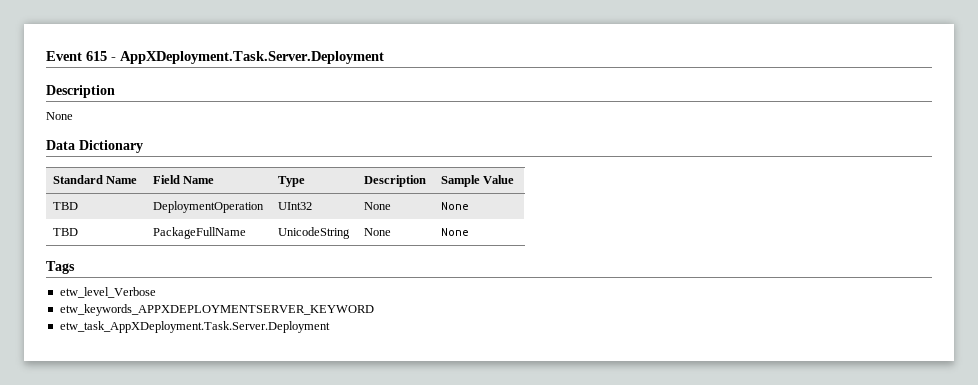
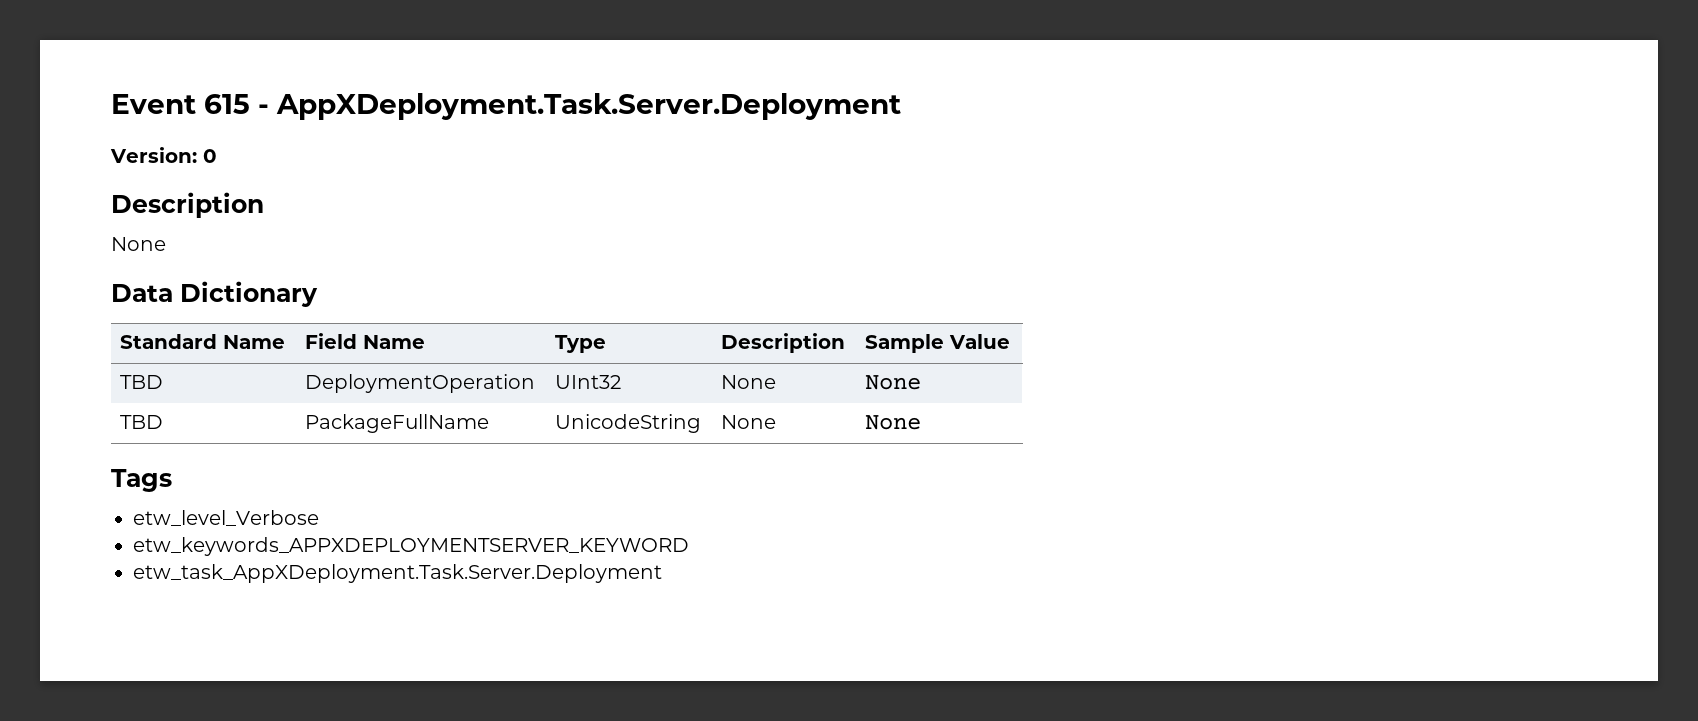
+ Version: 0

